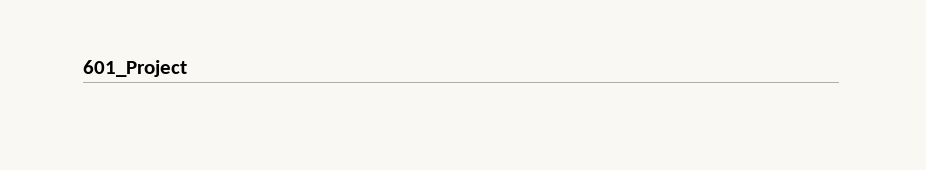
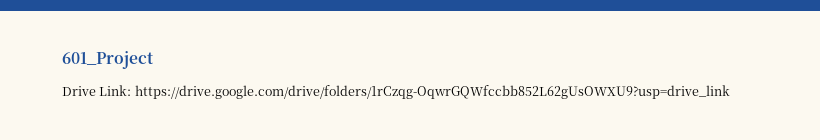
+ Drive Link: https://drive.google.com/drive/folders/1rCzqg-OqwrGQWfccbb852L62gUsOWXU9?usp=drive_link

